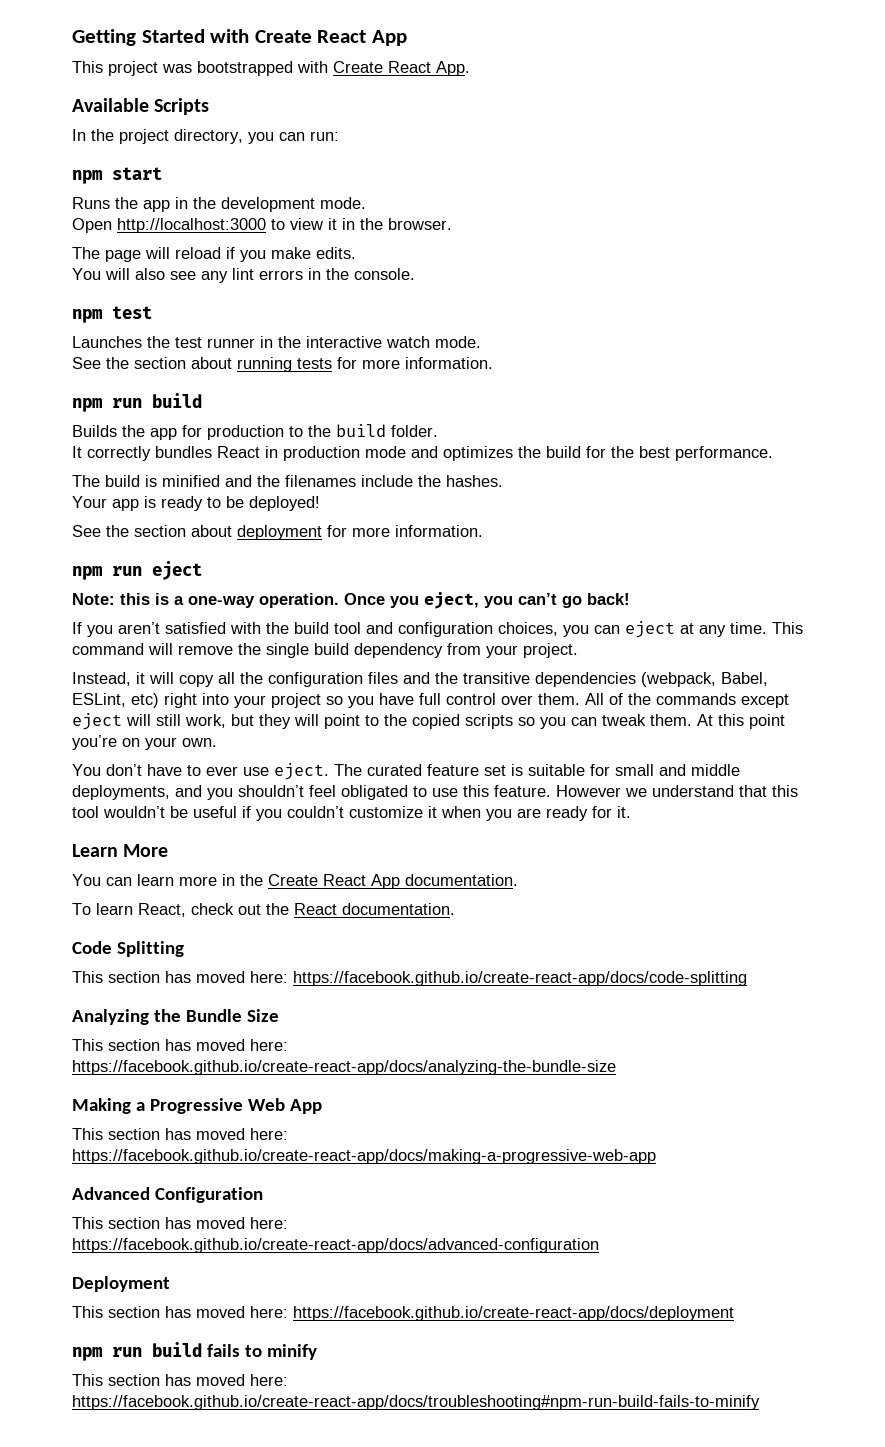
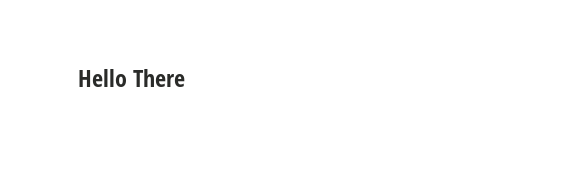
- Getting Started with Create React App
- This project was bootstrapped with Create React App.
- Available Scripts
- In the project directory, you can run:
- npm start
- Runs the app in the development mode.
- Open http://localhost:3000 to view it in the browser.
- The page will reload if you make edits.
- You will also see any lint errors in the console.
- npm test
- Launches the test runner in the interactive watch mode.
- See the section about running tests for more information.
- npm run build
- Builds the app for production to the build folder.
- It correctly bundles React in production mode and optimizes the build for the best performance.
- The build is minified and the filenames include the hashes.
- Your app is ready to be deployed!
- See the section about deployment for more information.
- npm run eject
- Note: this is a one-way operation. Once you eject, you can’t go back!
- If you aren’t satisfied with the build tool and configuration choices, you can eject at any time. This command will remove the single build dependency from your project.
- Instead, it will copy all the configuration files and the transitive dependencies (webpack, Babel, ESLint, etc) right into your project so you have full control over them. All of the commands except eject will still work, but they will point to the copied scripts so you can tweak them. At this point you’re on your own.
- You don’t have to ever use eject. The curated feature set is suitable for small and middle deployments, and you shouldn’t feel obligated to use this feature. However we understand that this tool wouldn’t be useful if you couldn’t customize it when you are ready for it.
- Learn More
- You can learn more in the Create React App documentation.
- To learn React, check out the React documentation.
- Code Splitting
- This section has moved here: https://facebook.github.io/create-react-app/docs/code-splitting
- Analyzing the Bundle Size
- This section has moved here: https://facebook.github.io/create-react-app/docs/analyzing-the-bundle-size
- Making a Progressive Web App
- This section has moved here: https://facebook.github.io/create-react-app/docs/making-a-progressive-web-app
- Advanced Configuration
- This section has moved here: https://facebook.github.io/create-react-app/docs/advanced-configuration
- Deployment
- This section has moved here: https://facebook.github.io/create-react-app/docs/deployment
- npm run build fails to minify
- This section has moved here: https://facebook.github.io/create-react-app/docs/troubleshooting#npm-run-build-fails-to-minify
+ Hello There

